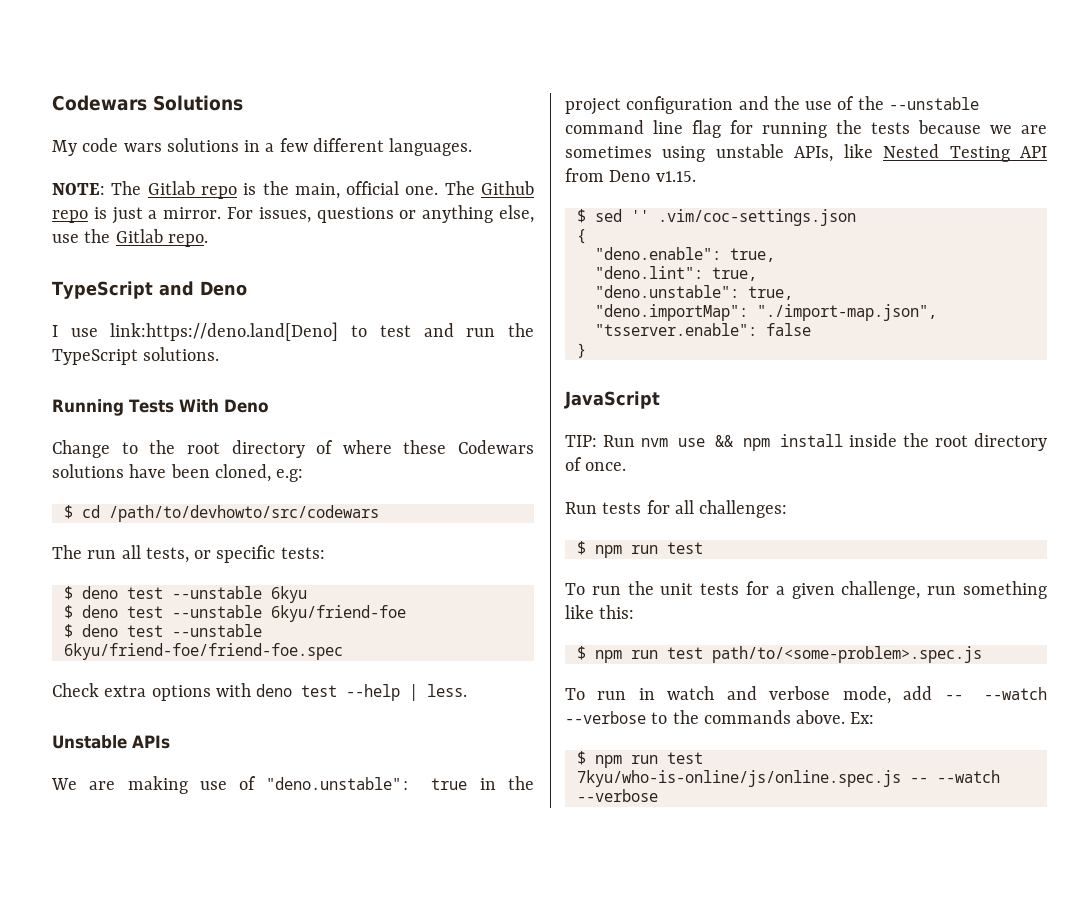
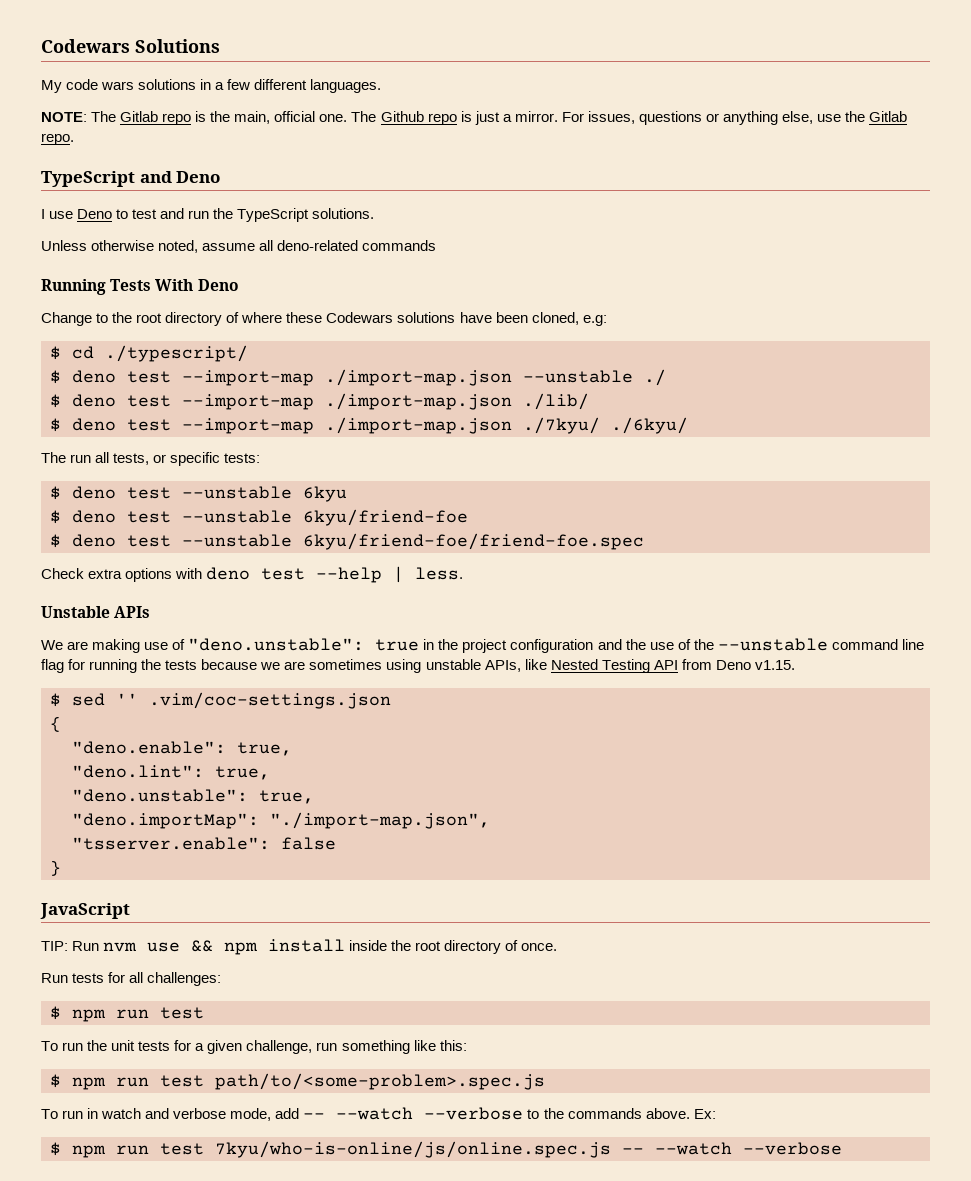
- I use link:https://deno.land[Deno] to test and run the TypeScript solutions.
+ I use Deno to test and run the TypeScript solutions.
+ Unless otherwise noted, assume all deno-related commands
- $ cd /path/to/devhowto/src/codewars
+ $ cd ./typescript/
+ $ deno test --import-map ./import-map.json --unstable ./
+ $ deno test --import-map ./import-map.json ./lib/
+ $ deno test --import-map ./import-map.json ./7kyu/ ./6kyu/

